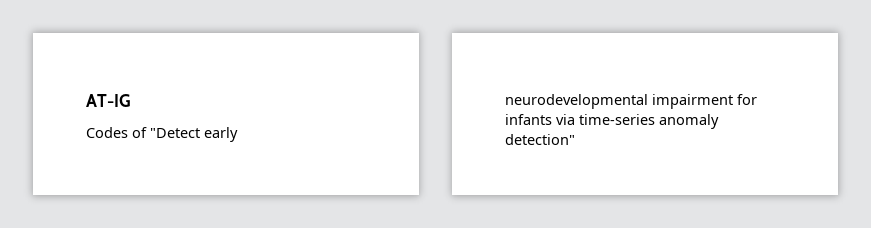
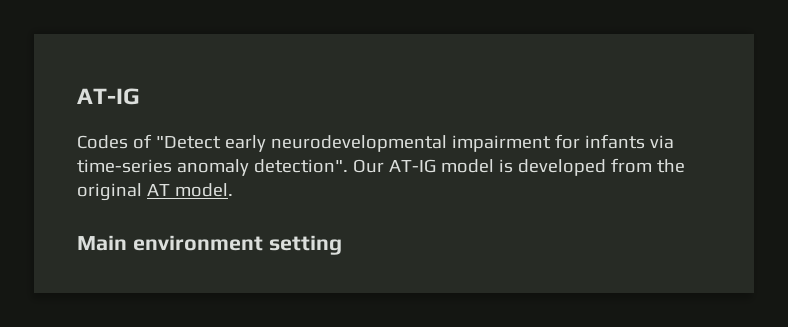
- Codes of "Detect early neurodevelopmental impairment for infants via time-series anomaly detection"
+ Codes of "Detect early neurodevelopmental impairment for infants via time-series anomaly detection". Our AT-IG model is developed from the original AT model.
+ Main environment setting

